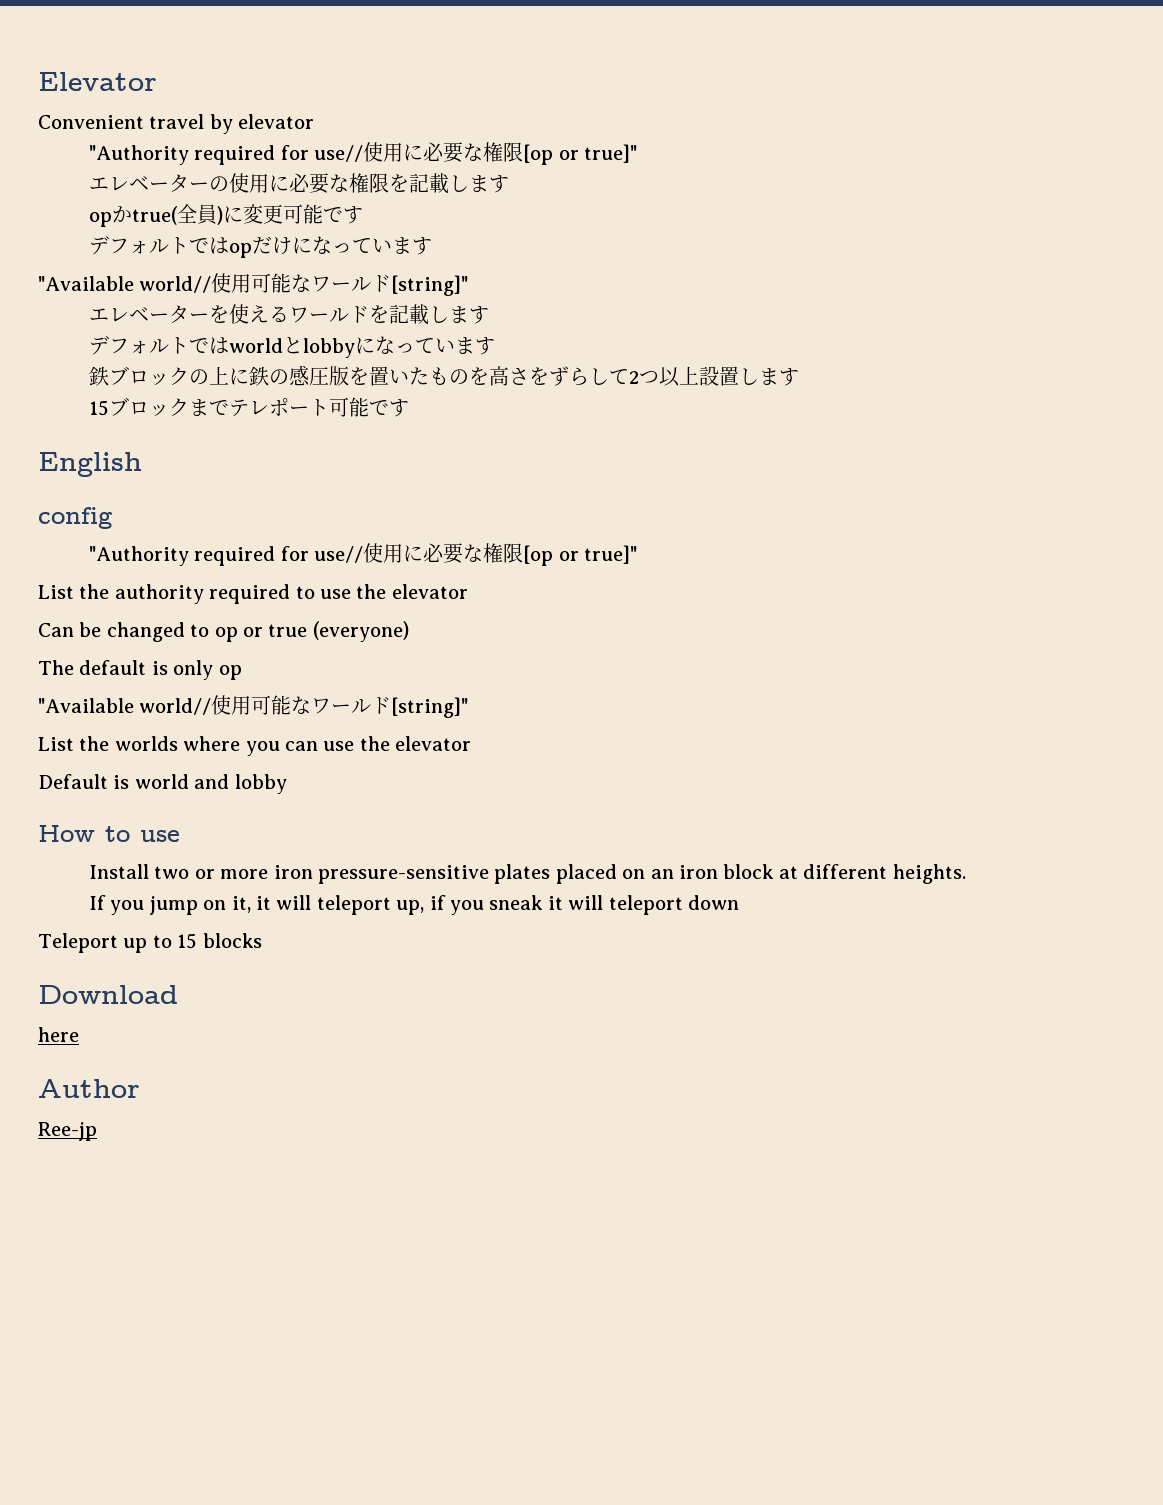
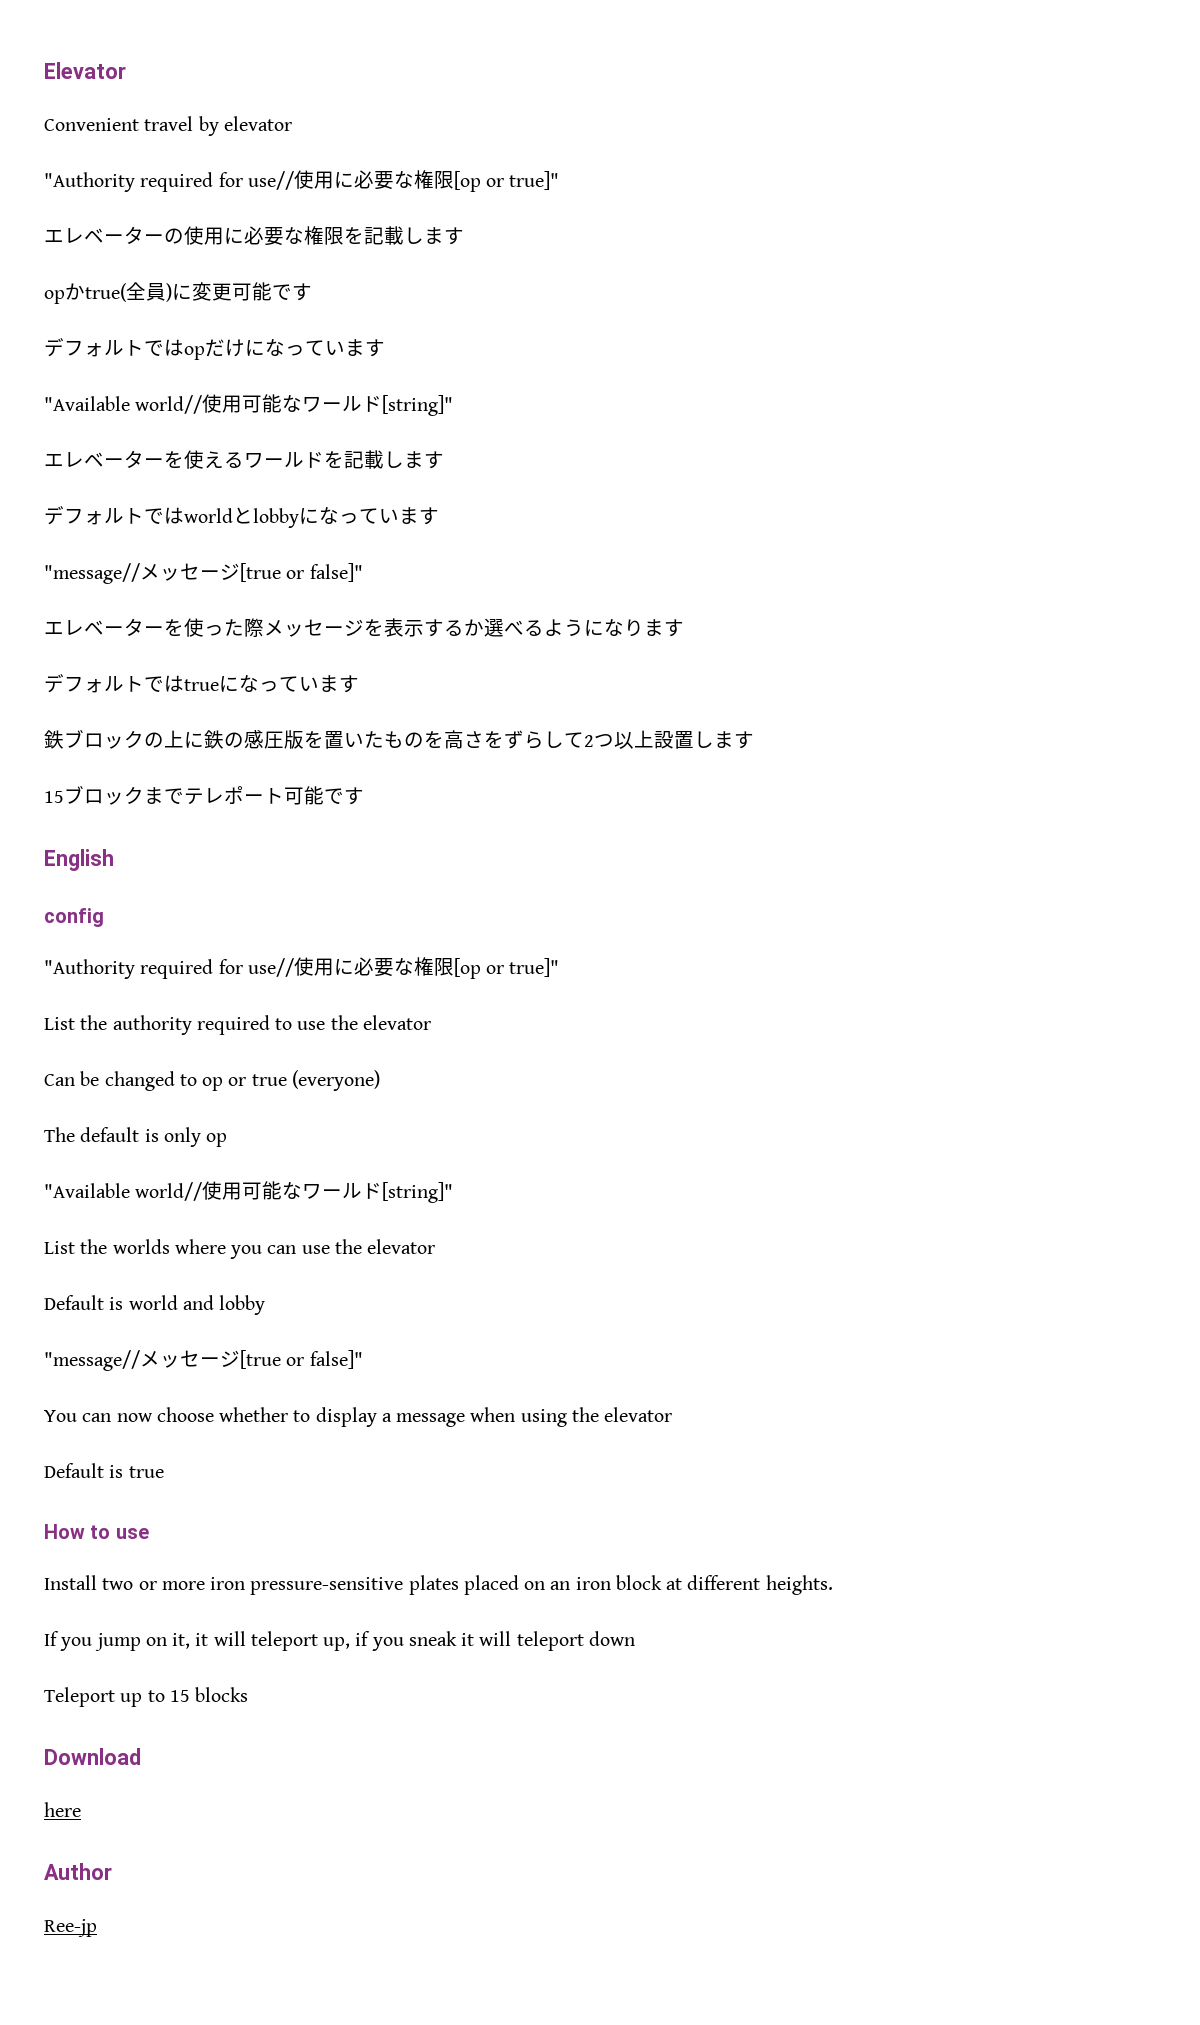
  デフォルトではworldとlobbyになっています
+ "message//メッセージ[true or false]"
+ エレベーターを使った際メッセージを表示するか選べるようになります
+ デフォルトではtrueになっています
  Default is world and lobby
+ "message//メッセージ[true or false]"
+ You can now choose whether to display a message when using the elevator
+ Default is true

